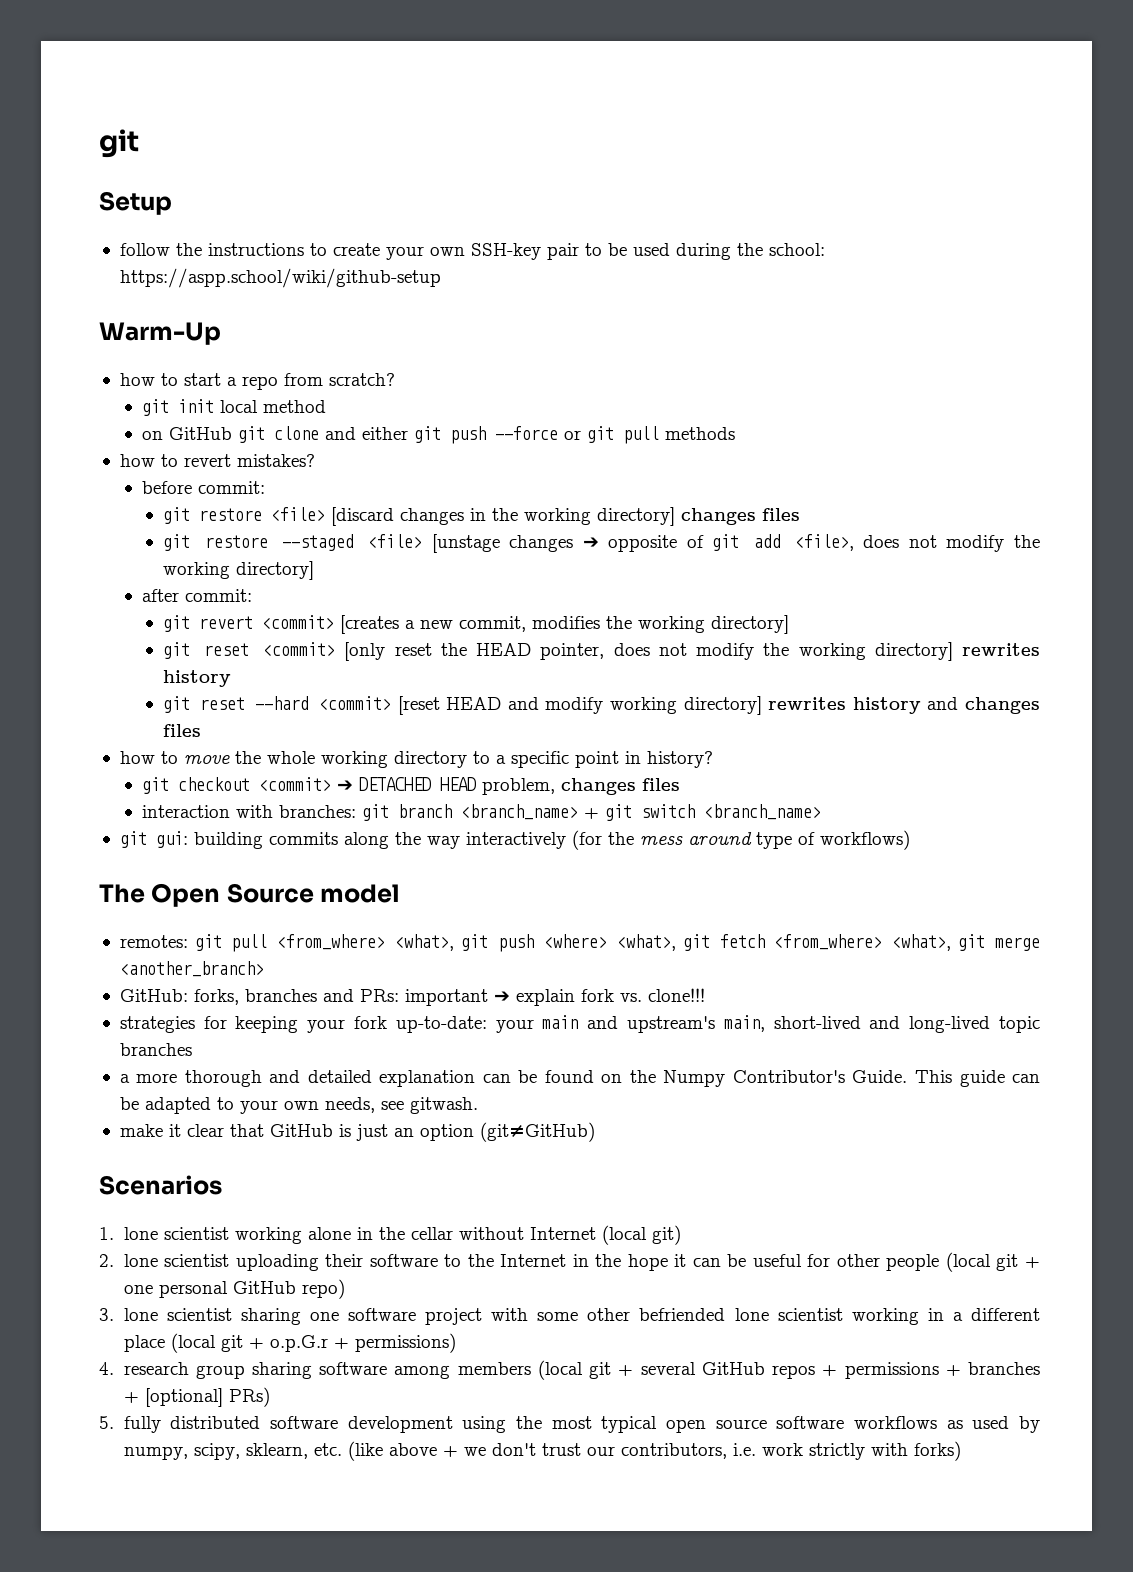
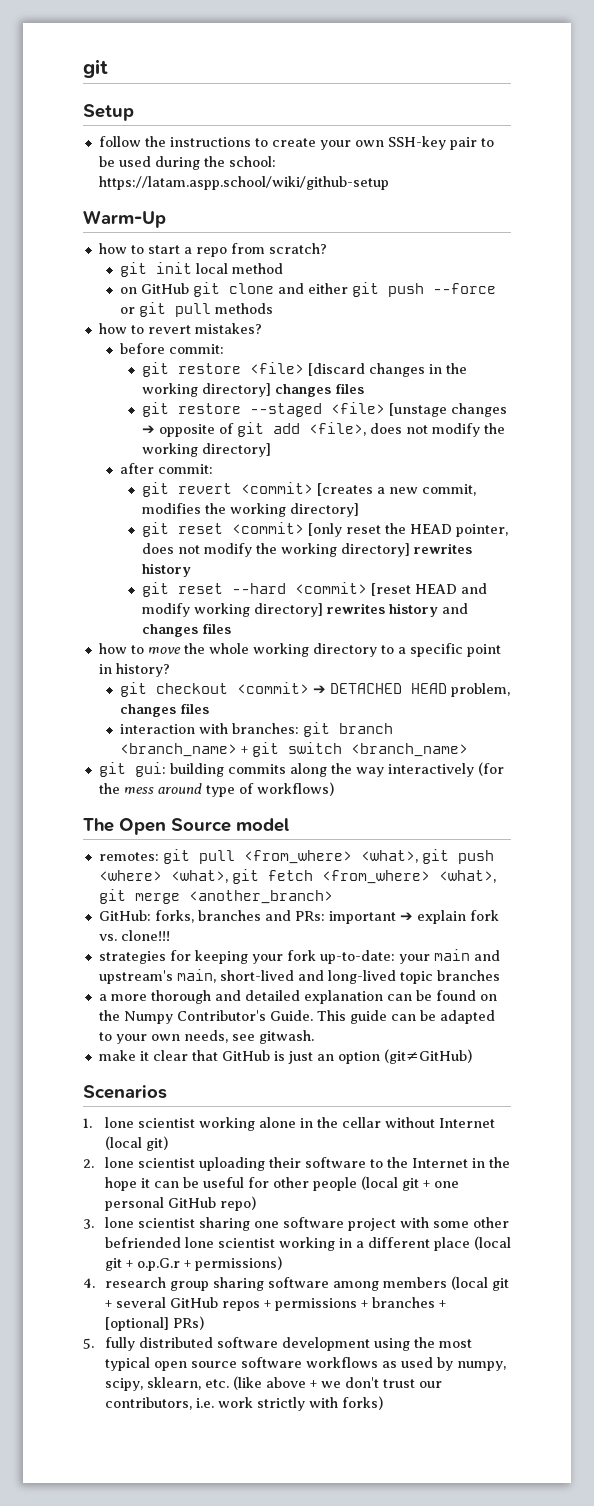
- follow the instructions to create your own SSH-key pair to be used during the school: https://aspp.school/wiki/github-setup
+ follow the instructions to create your own SSH-key pair to be used during the school: https://latam.aspp.school/wiki/github-setup

